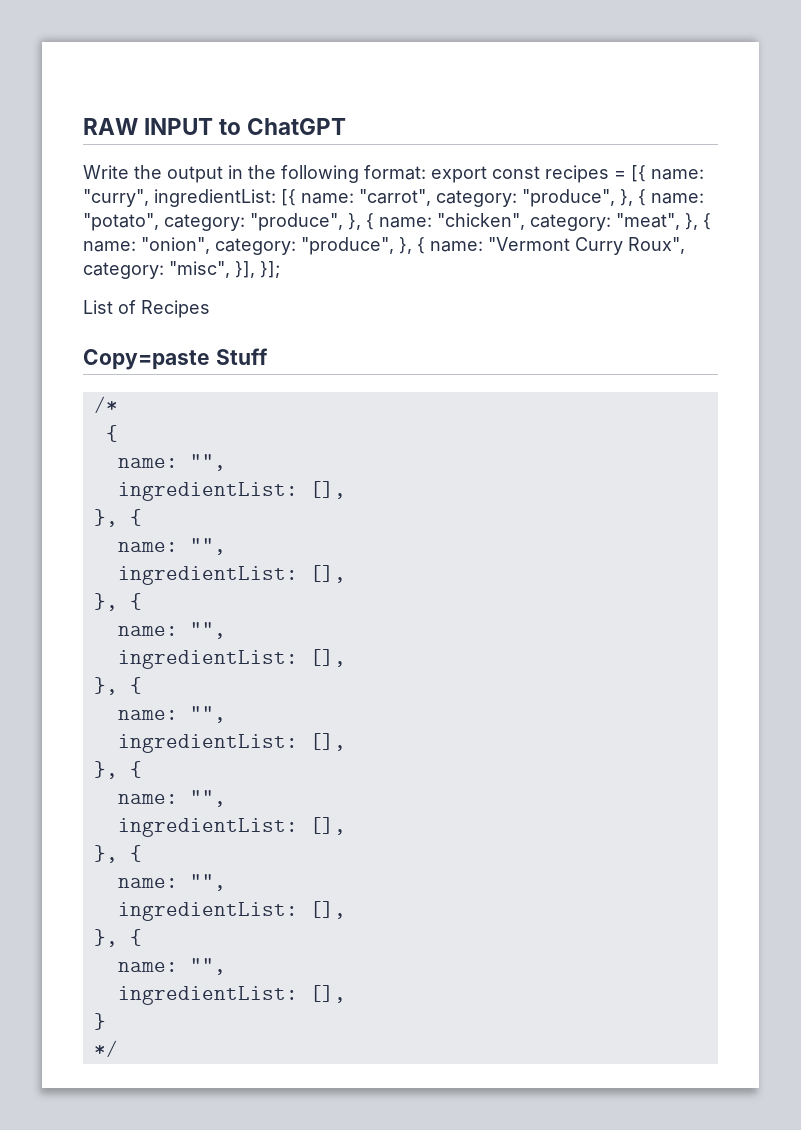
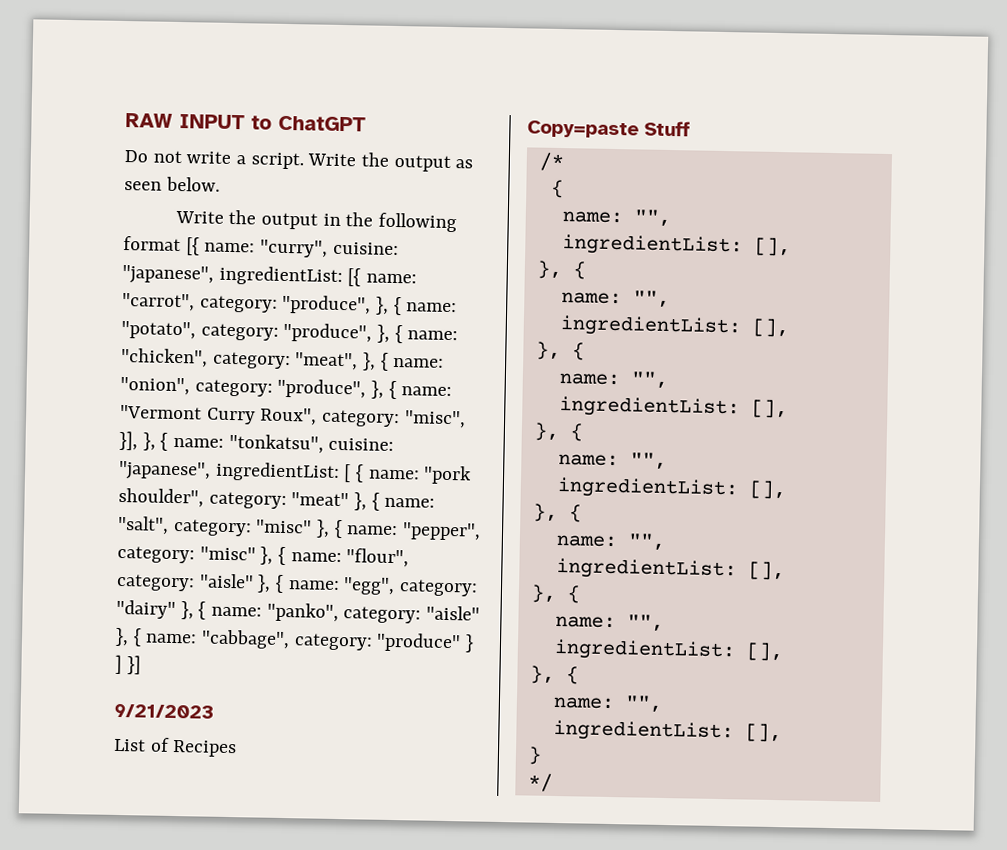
+ Do not write a script. Write the output as seen below.
- Write the output in the following format: export const recipes = [{ name: "curry", ingredientList: [{ name: "carrot", category: "produce", }, { name: "potato", category: "produce", }, { name: "chicken", category: "meat", }, { name: "onion", category: "produce", }, { name: "Vermont Curry Roux", category: "misc", }], }];
+ Write the output in the following format [{ name: "curry", cuisine: "japanese", ingredientList: [{ name: "carrot", category: "produce", }, { name: "potato", category: "produce", }, { name: "chicken", category: "meat", }, { name: "onion", category: "produce", }, { name: "Vermont Curry Roux", category: "misc", }], }, { name: "tonkatsu", cuisine: "japanese", ingredientList: [ { name: "pork shoulder", category: "meat" }, { name: "salt", category: "misc" }, { name: "pepper", category: "misc" }, { name: "flour", category: "aisle" }, { name: "egg", category: "dairy" }, { name: "panko", category: "aisle" }, { name: "cabbage", category: "produce" } ] }]
+ 9/21/2023

